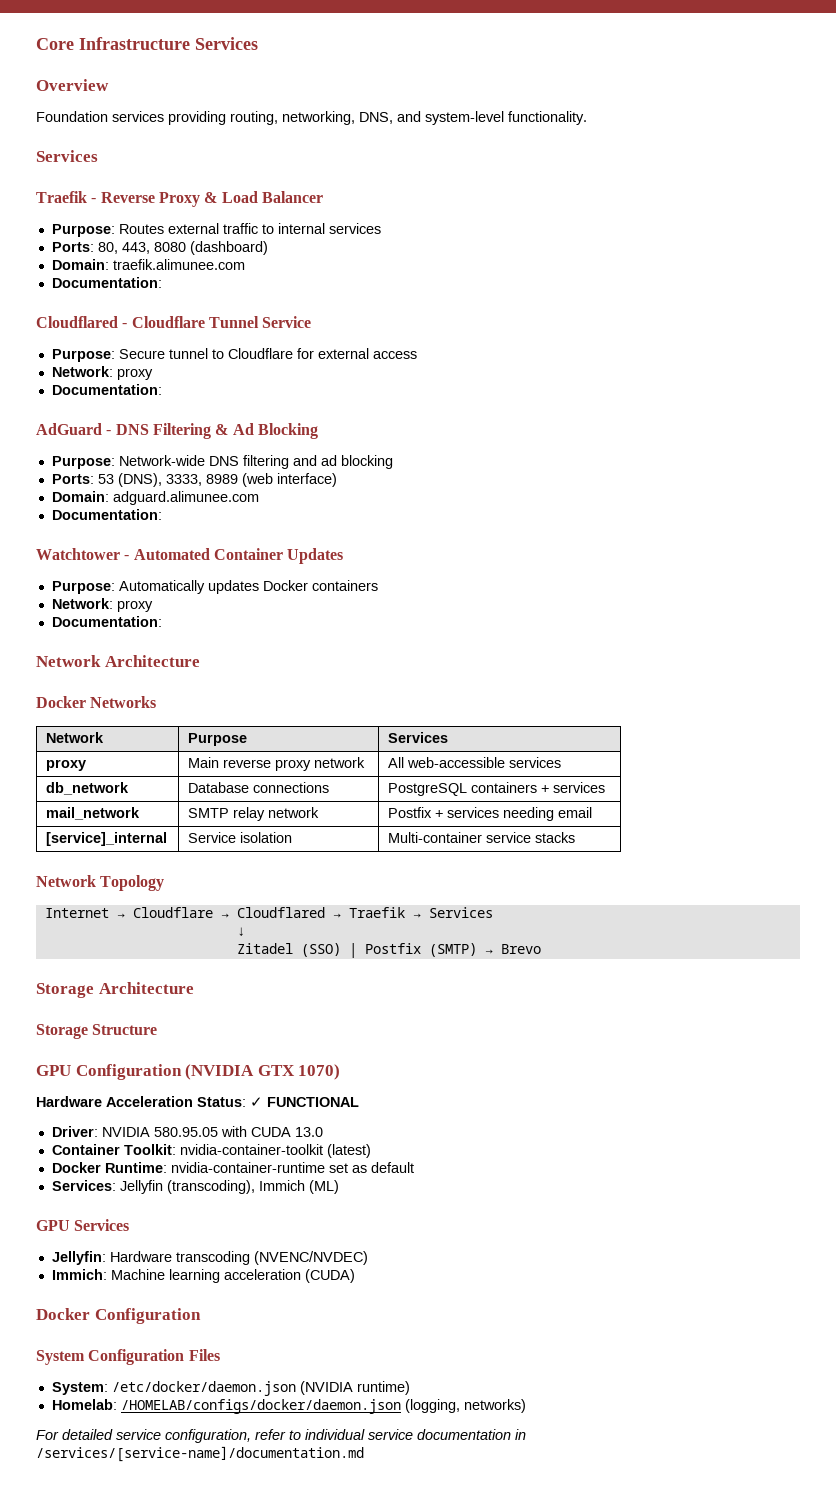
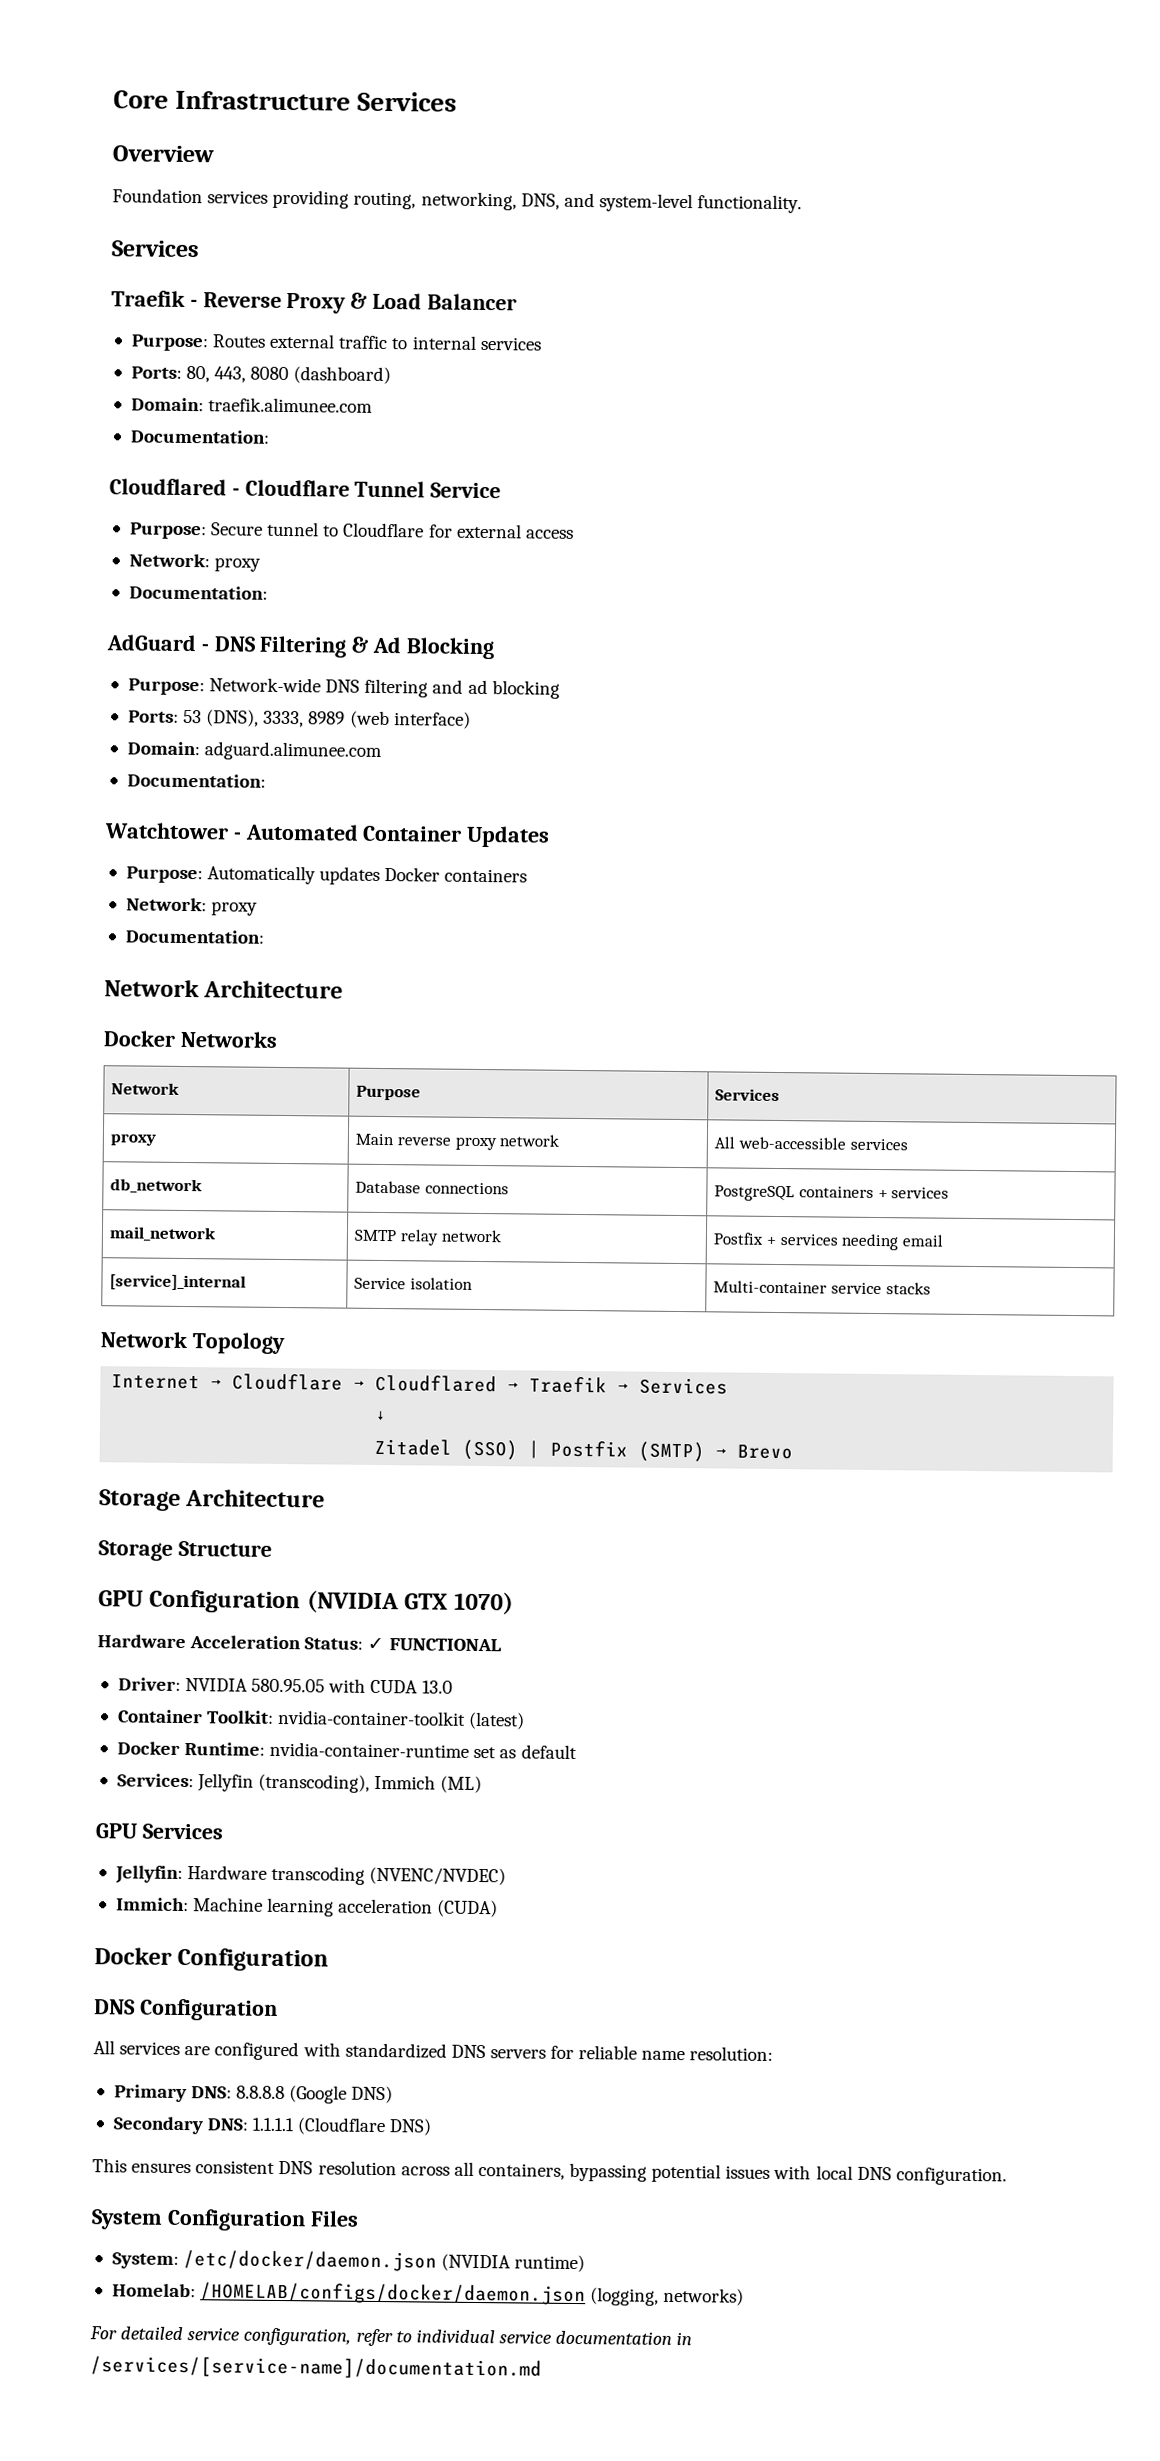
+ DNS Configuration
+ All services are configured with standardized DNS servers for reliable name resolution:
+ Primary DNS: 8.8.8.8 (Google DNS)
+ Secondary DNS: 1.1.1.1 (Cloudflare DNS)
+ This ensures consistent DNS resolution across all containers, bypassing potential issues with local DNS configuration.

